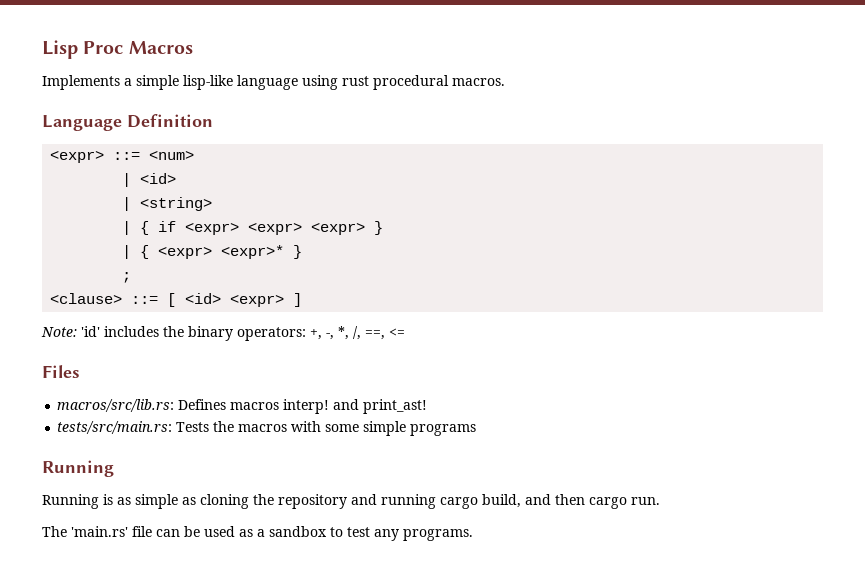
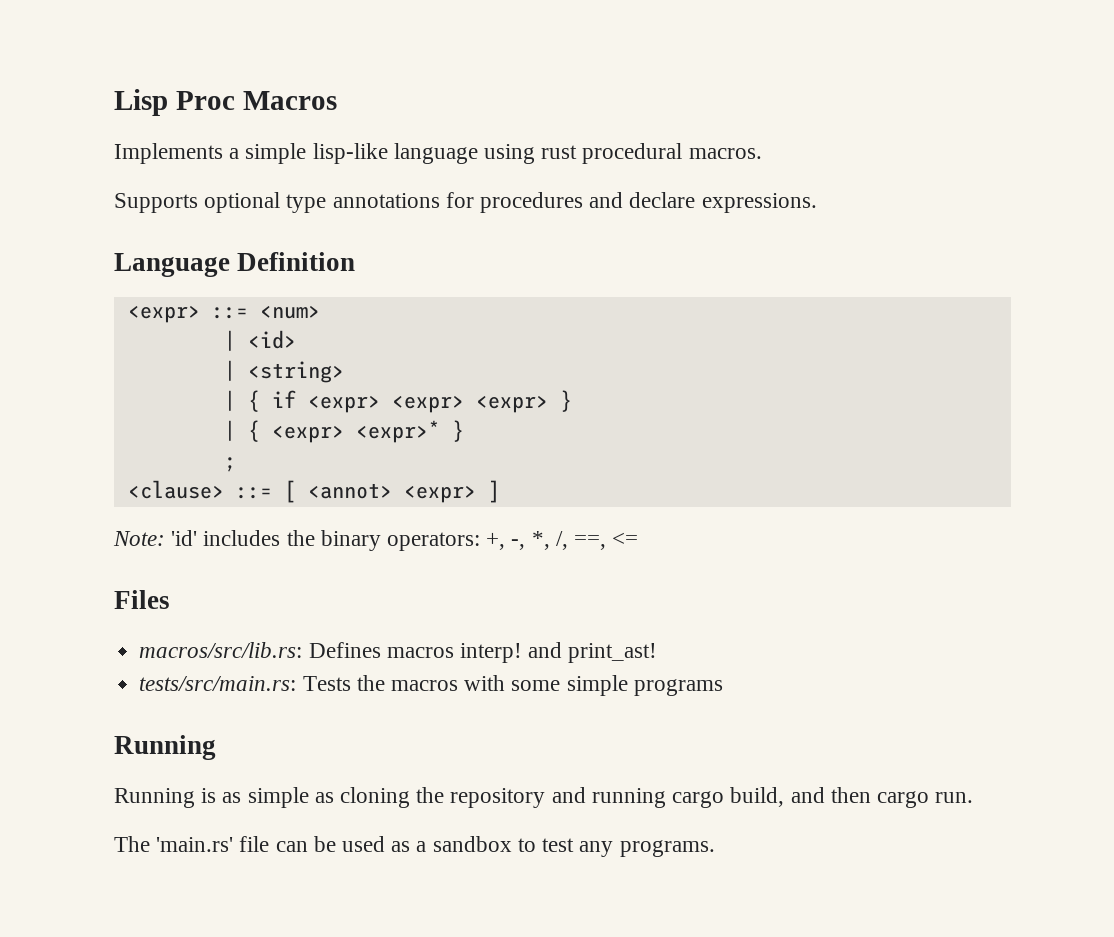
+ Supports optional type annotations for procedures and declare expressions.
- <clause> ::= [ <id> <expr> ]
+ <clause> ::= [ <annot> <expr> ]

